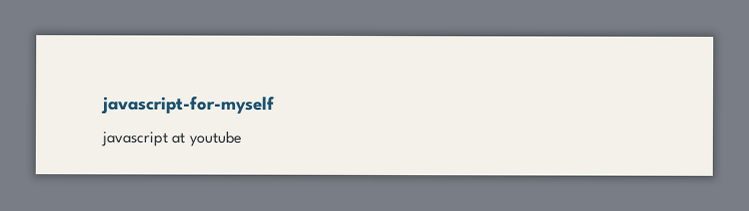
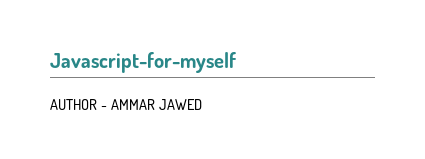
- javascript-for-myself
- javascript at youtube
+ Javascript-for-myself
+ AUTHOR - AMMAR JAWED

